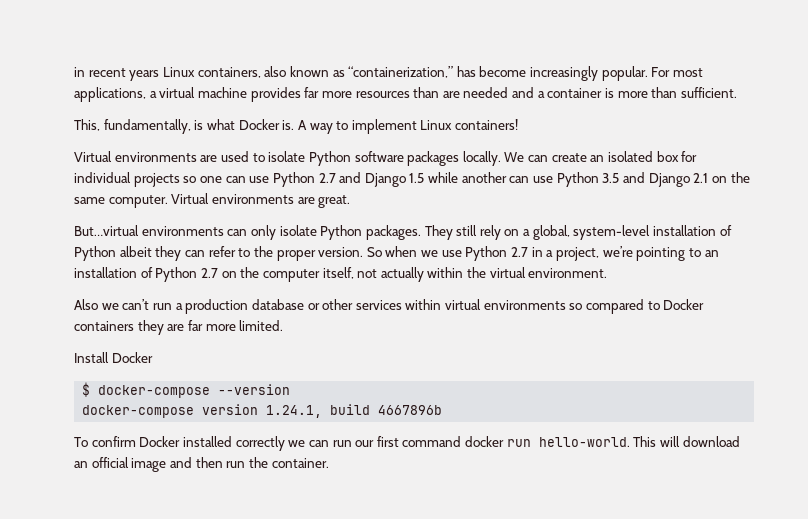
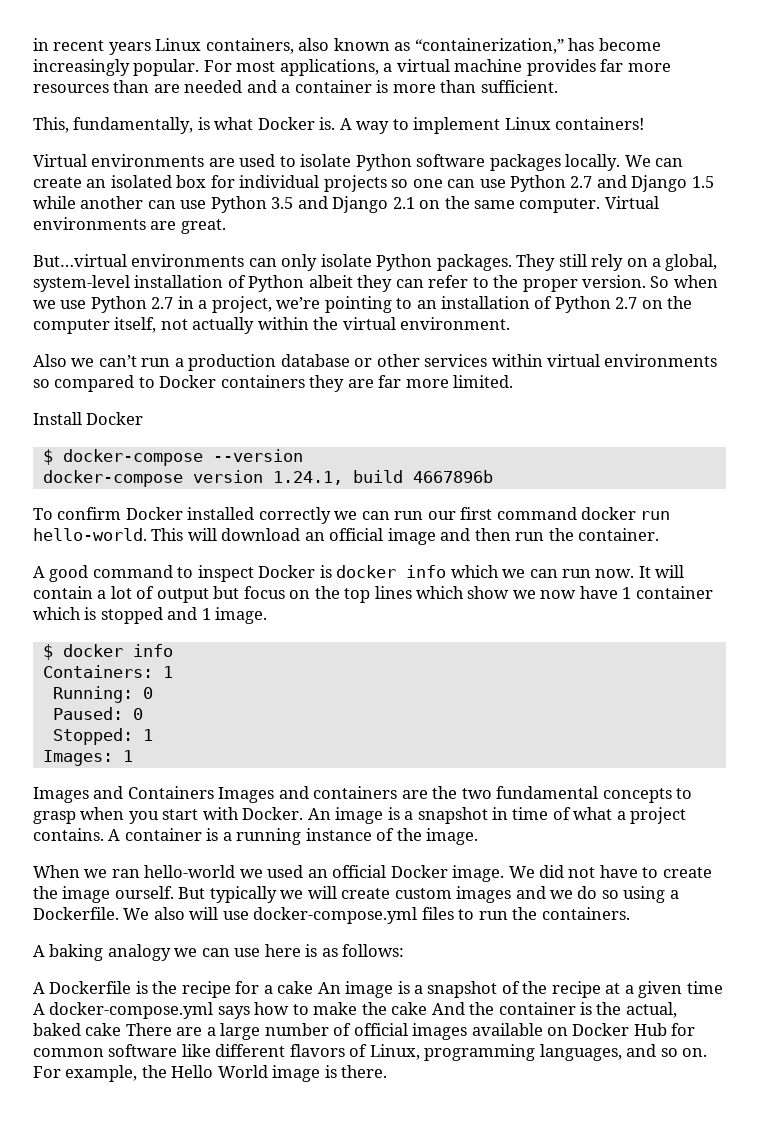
+ A good command to inspect Docker is docker info which we can run now. It will contain a lot of output but focus on the top lines which show we now have 1 container which is stopped and 1 image.
+ $ docker info
+ Containers: 1
+ Running: 0
+ Paused: 0
+ Stopped: 1
+ Images: 1
+ Images and Containers Images and containers are the two fundamental concepts to grasp when you start with Docker. An image is a snapshot in time of what a project contains. A container is a running instance of the image.
+ When we ran hello-world we used an official Docker image. We did not have to create the image ourself. But typically we will create custom images and we do so using a Dockerfile. We also will use docker-compose.yml files to run the containers.
+ A baking analogy we can use here is as follows:
+ A Dockerfile is the recipe for a cake An image is a snapshot of the recipe at a given time A docker-compose.yml says how to make the cake And the container is the actual, baked cake There are a large number of official images available on Docker Hub for common software like different flavors of Linux, programming languages, and so on. For example, the Hello World image is there.

